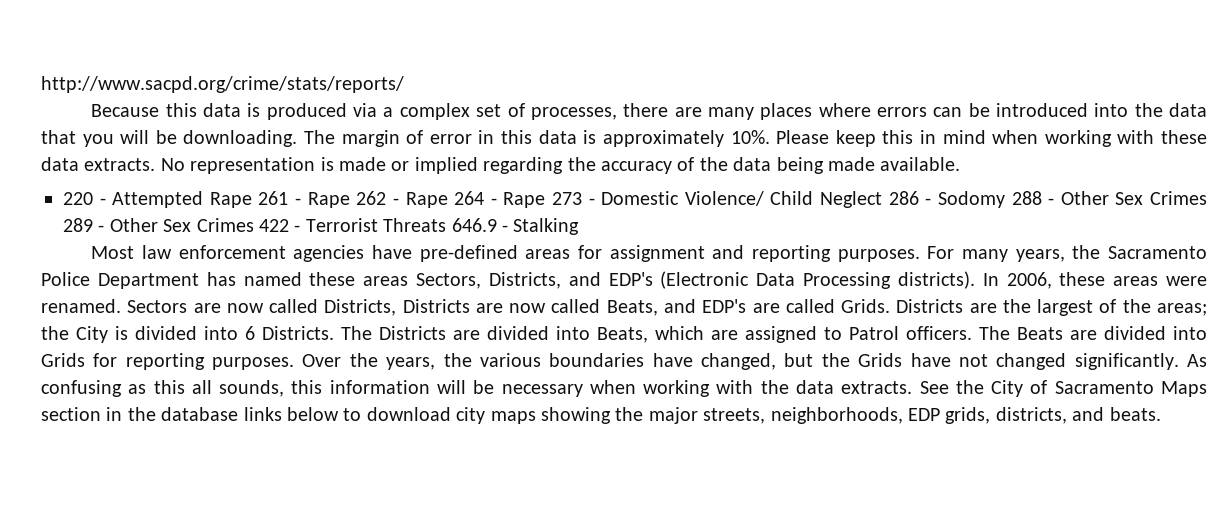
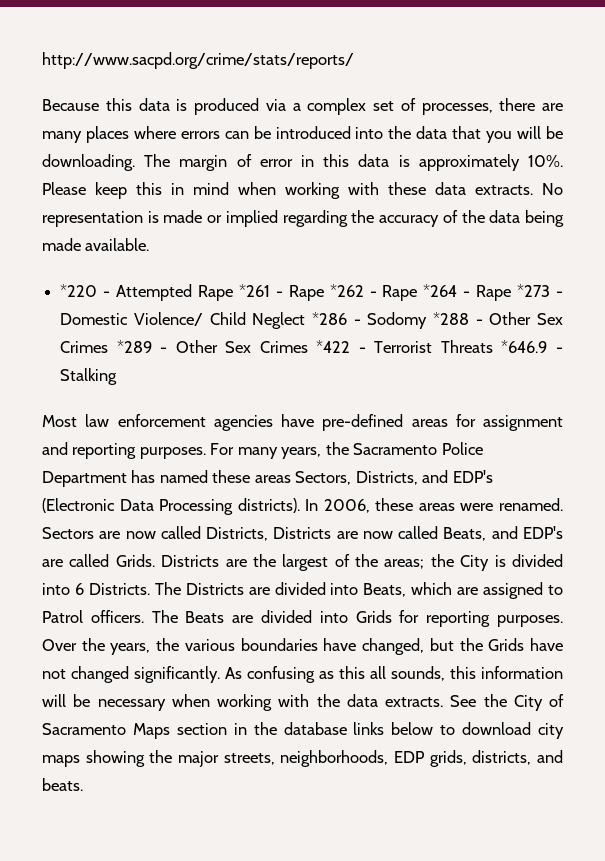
- 220 - Attempted Rape 261 - Rape 262 - Rape 264 - Rape 273 - Domestic Violence/ Child Neglect 286 - Sodomy 288 - Other Sex Crimes 289 - Other Sex Crimes 422 - Terrorist Threats 646.9 - Stalking
+ *220 - Attempted Rape *261 - Rape *262 - Rape *264 - Rape *273 - Domestic Violence/ Child Neglect *286 - Sodomy *288 - Other Sex Crimes *289 - Other Sex Crimes *422 - Terrorist Threats *646.9 - Stalking

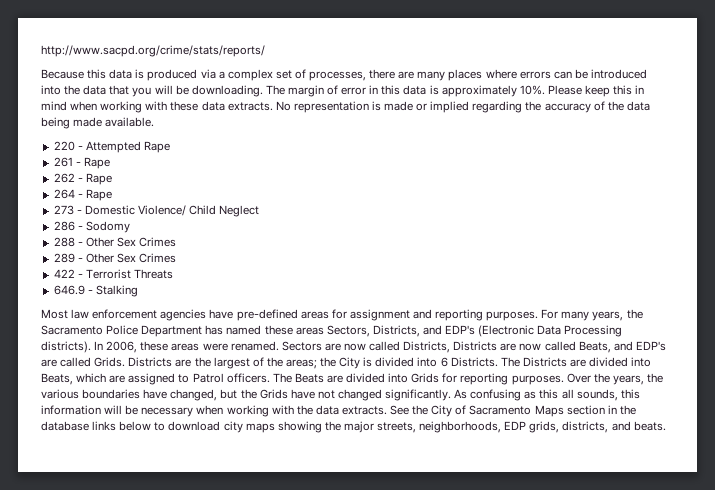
- *220 - Attempted Rape *261 - Rape *262 - Rape *264 - Rape *273 - Domestic Violence/ Child Neglect *286 - Sodomy *288 - Other Sex Crimes *289 - Other Sex Crimes *422 - Terrorist Threats *646.9 - Stalking
+ 220 - Attempted Rape
+ 261 - Rape
+ 262 - Rape
+ 264 - Rape
+ 273 - Domestic Violence/ Child Neglect
+ 286 - Sodomy
+ 288 - Other Sex Crimes
+ 289 - Other Sex Crimes
+ 422 - Terrorist Threats
+ 646.9 - Stalking

